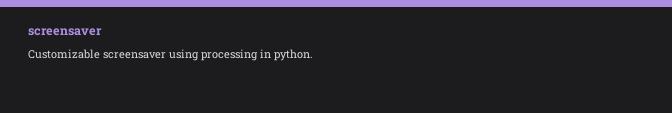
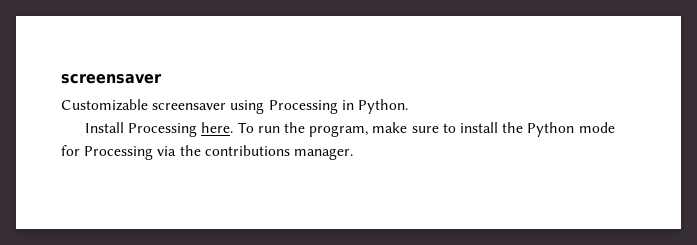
- Customizable screensaver using processing in python.
+ Customizable screensaver using Processing in Python.
+ Install Processing here. To run the program, make sure to install the Python mode for Processing via the contributions manager.

